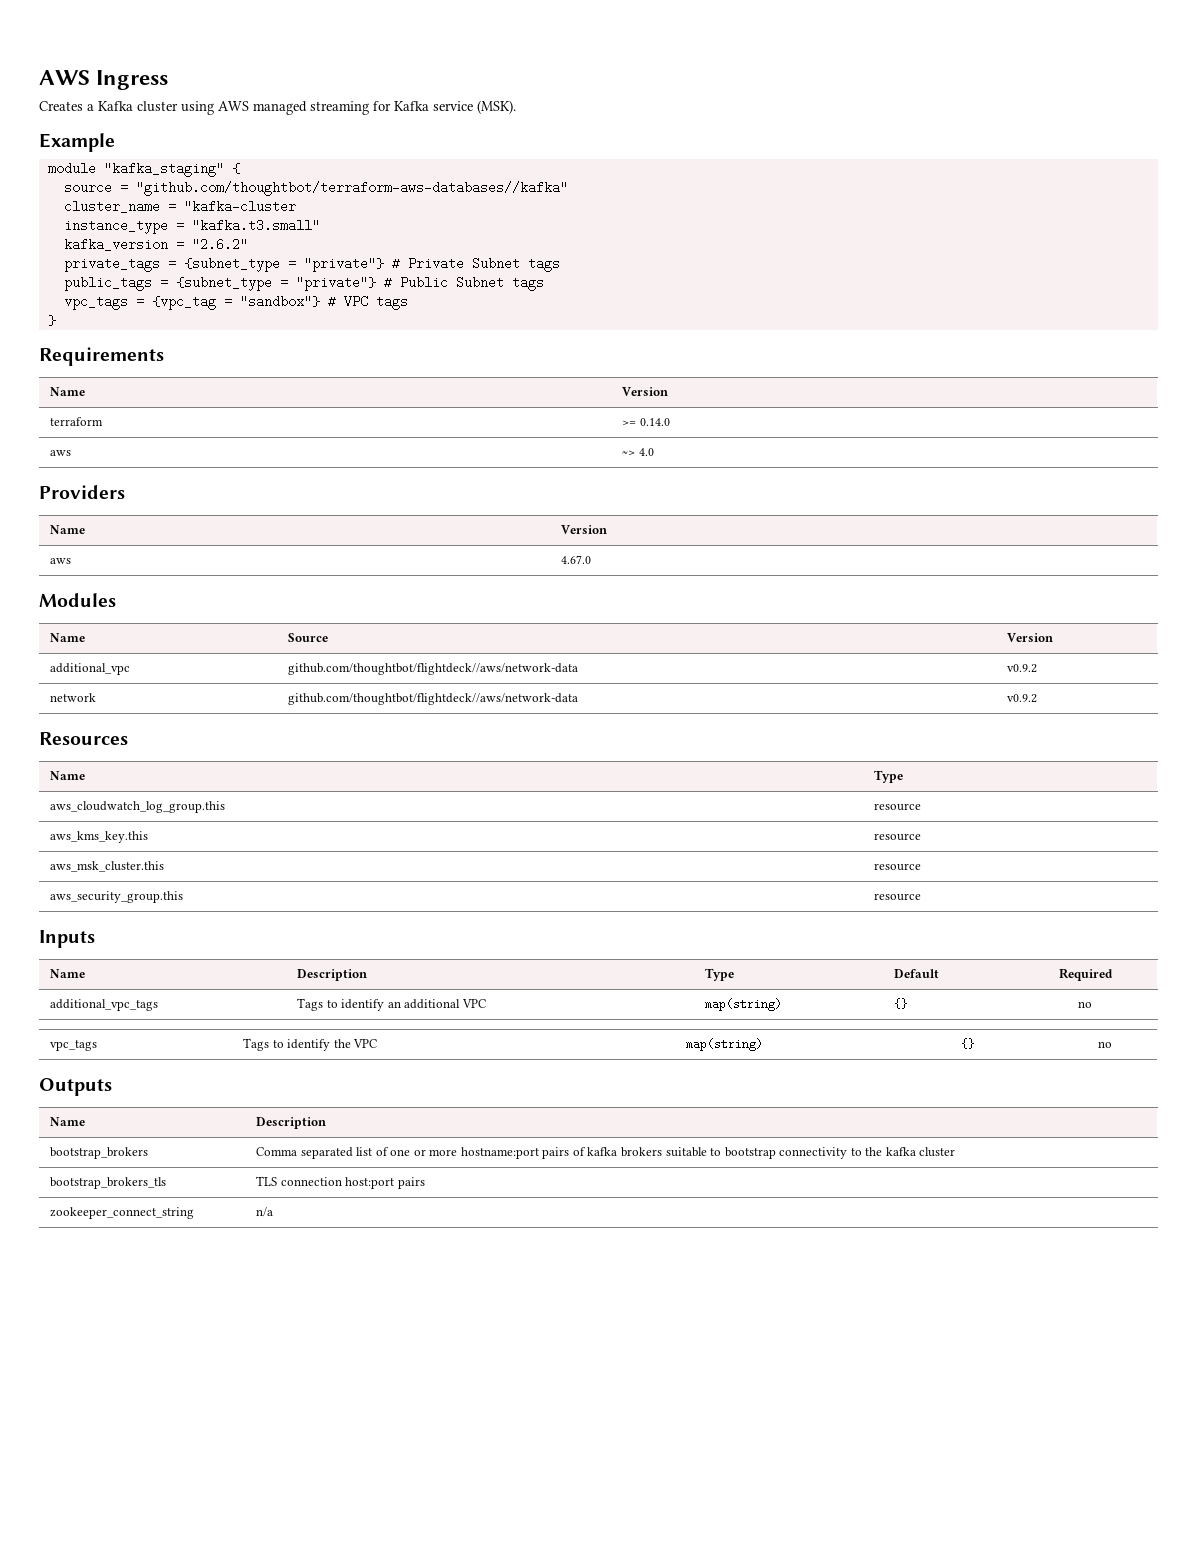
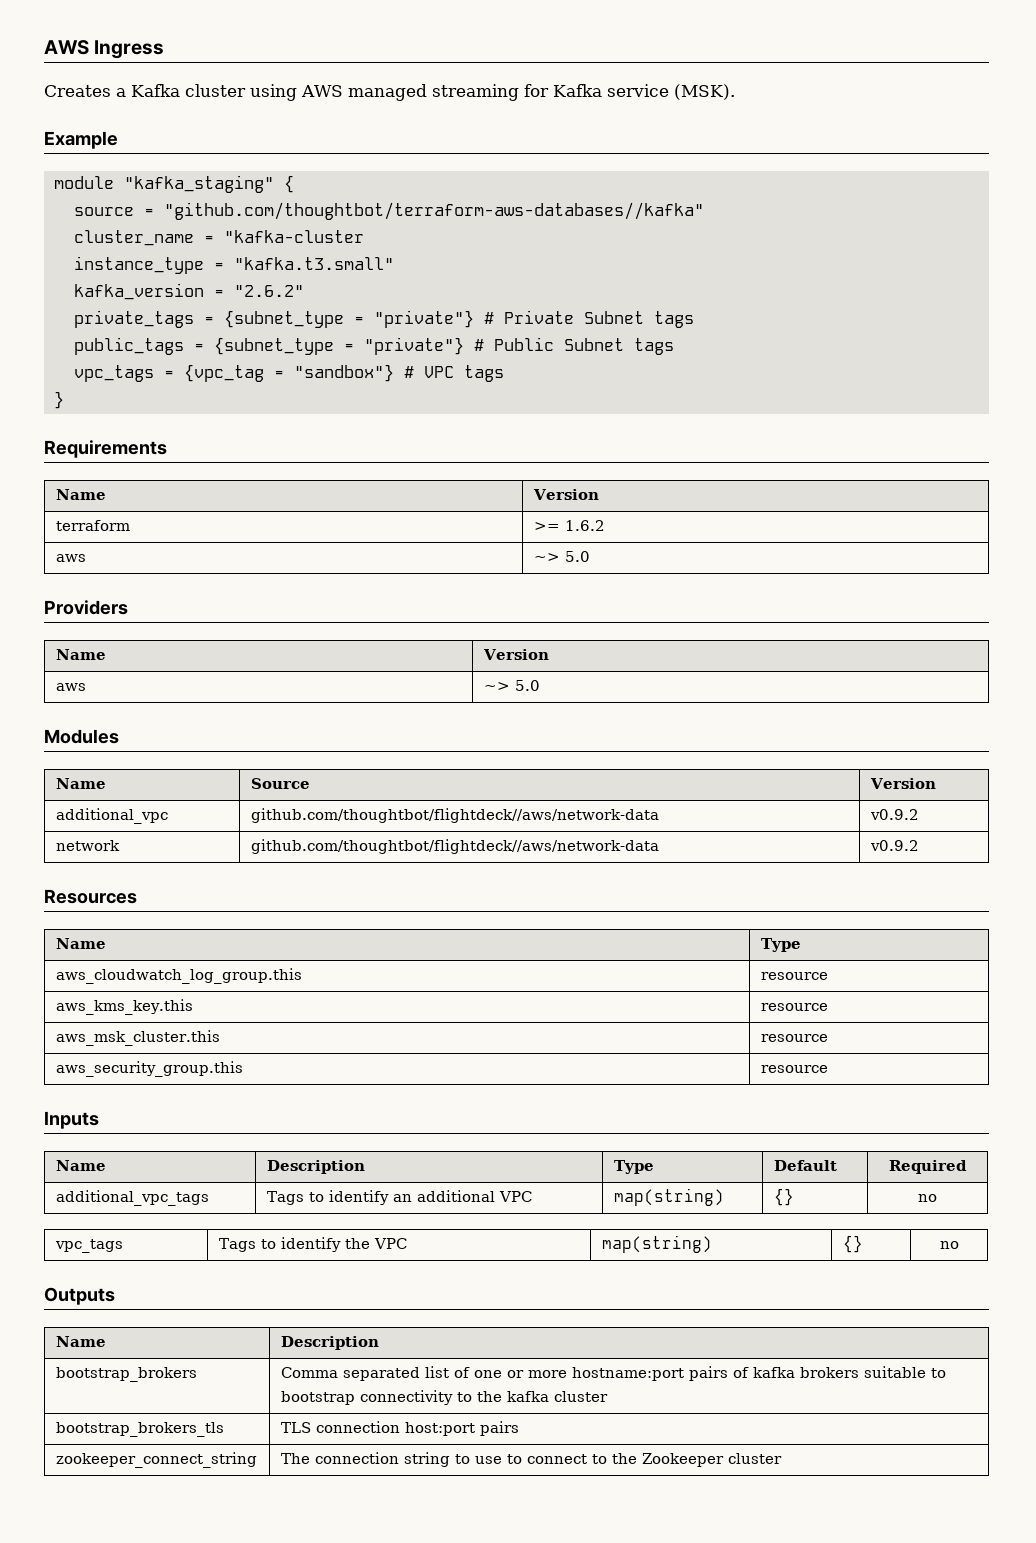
- terraform | >= 0.14.0
- aws | ~> 4.0
+ terraform | >= 1.6.2
+ aws | ~> 5.0
  Providers
  Name | Version
- aws | 4.67.0
+ aws | ~> 5.0
- zookeeper_connect_string | n/a
+ zookeeper_connect_string | The connection string to use to connect to the Zookeeper cluster

